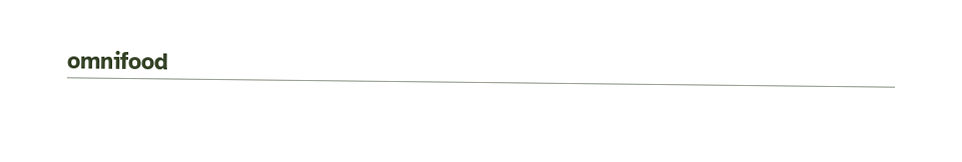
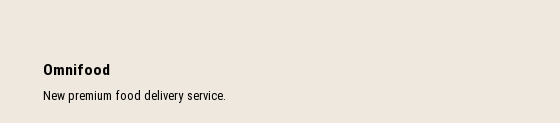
- omnifood
+ Omnifood
+ New premium food delivery service.

